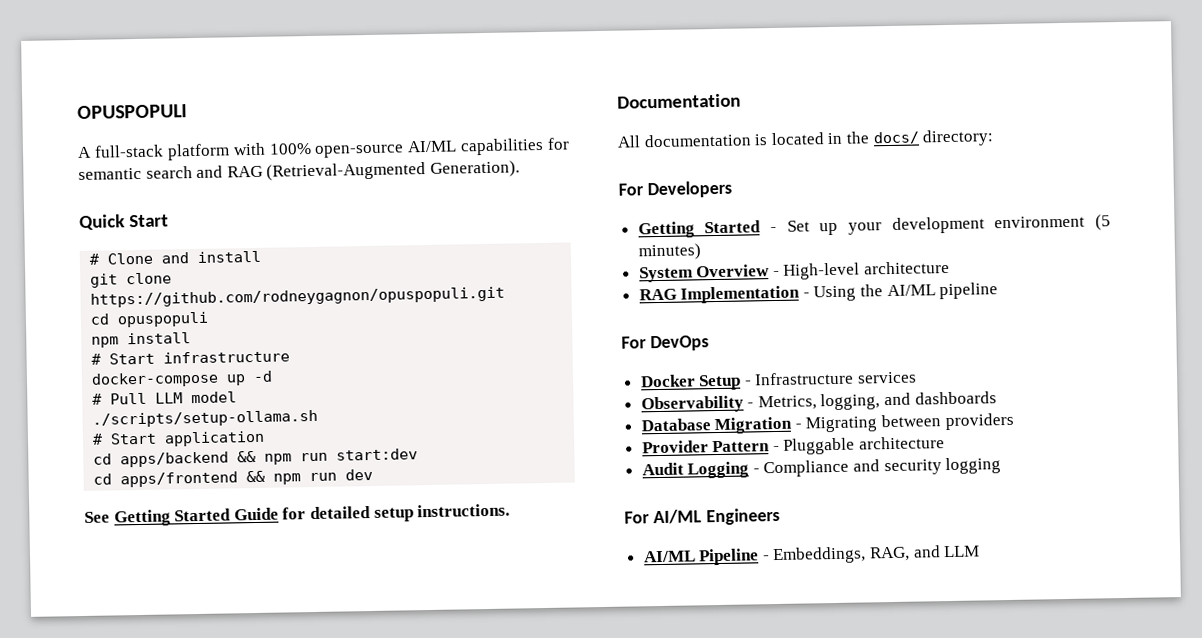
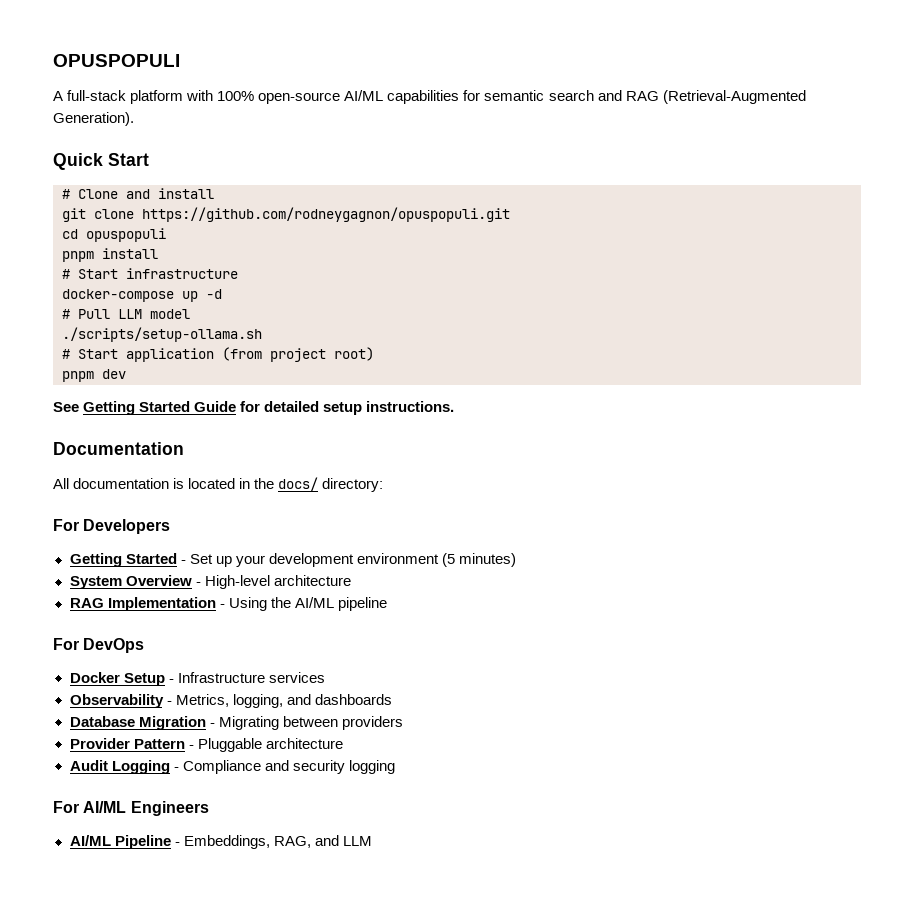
- npm install
+ pnpm install
- # Start application
- cd apps/backend && npm run start:dev
- cd apps/frontend && npm run dev
+ # Start application (from project root)
+ pnpm dev

